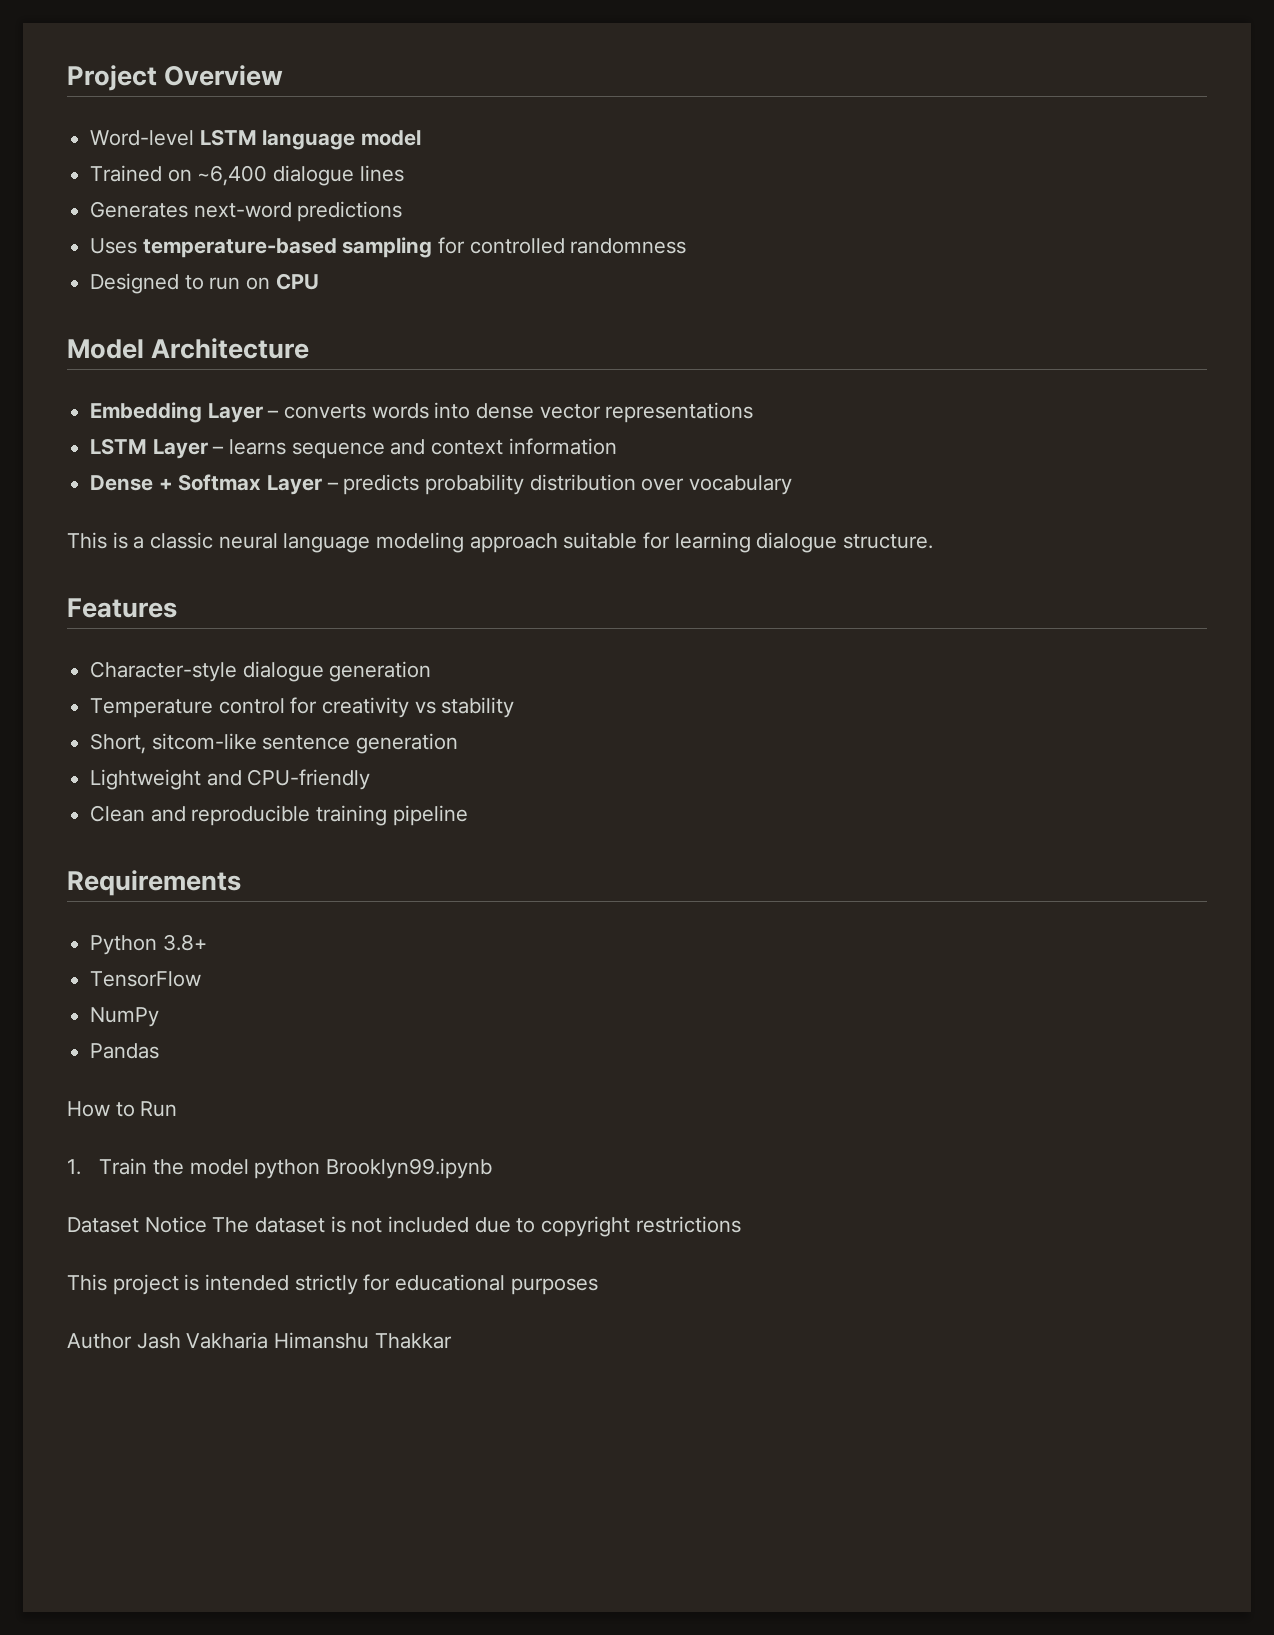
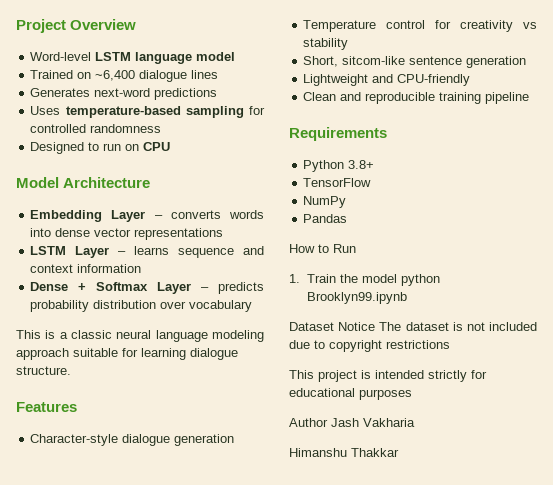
- Author Jash Vakharia Himanshu Thakkar
+ Author Jash Vakharia
+ Himanshu Thakkar

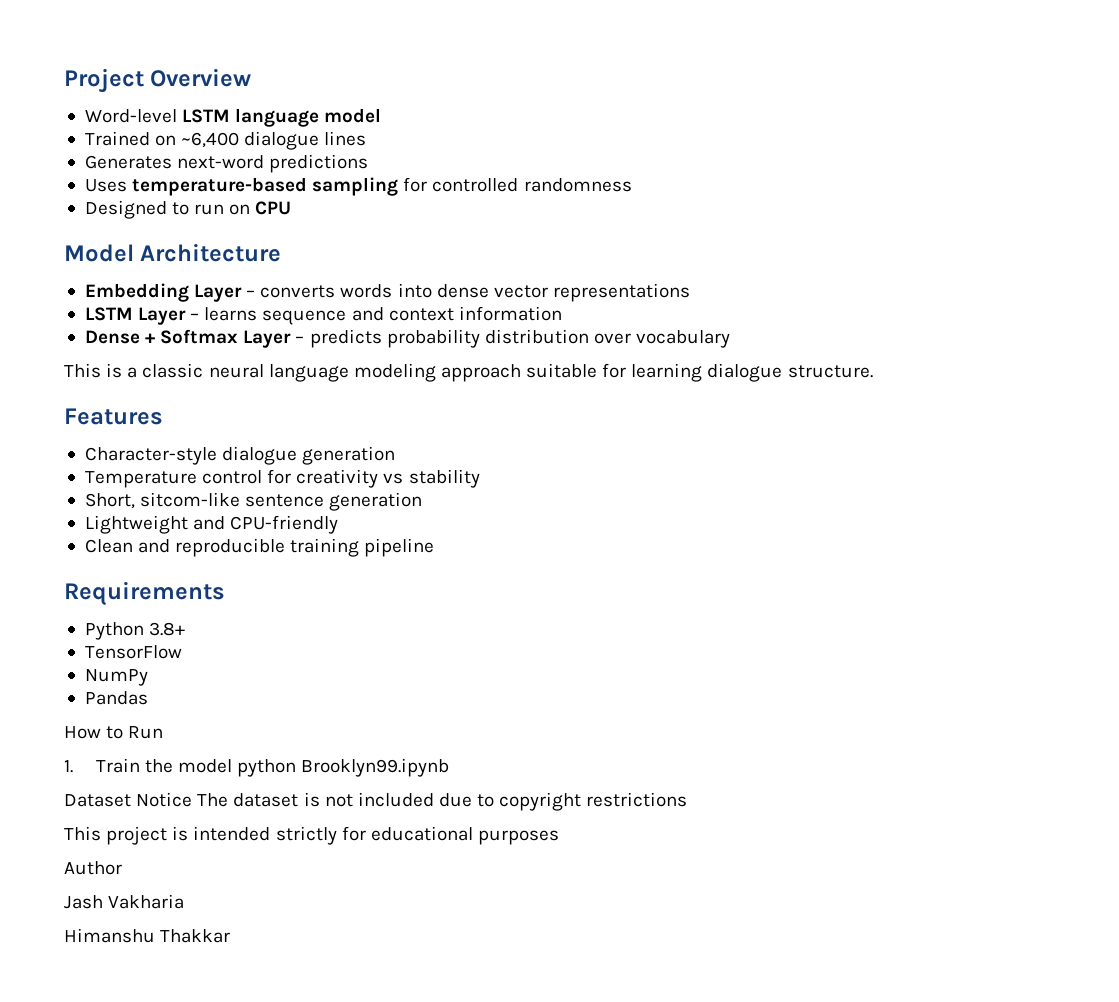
- Author Jash Vakharia
+ Author
+ Jash Vakharia

